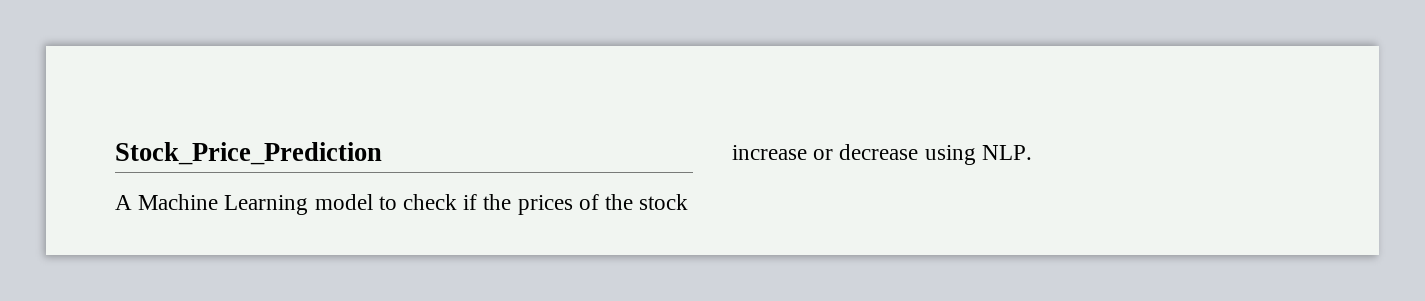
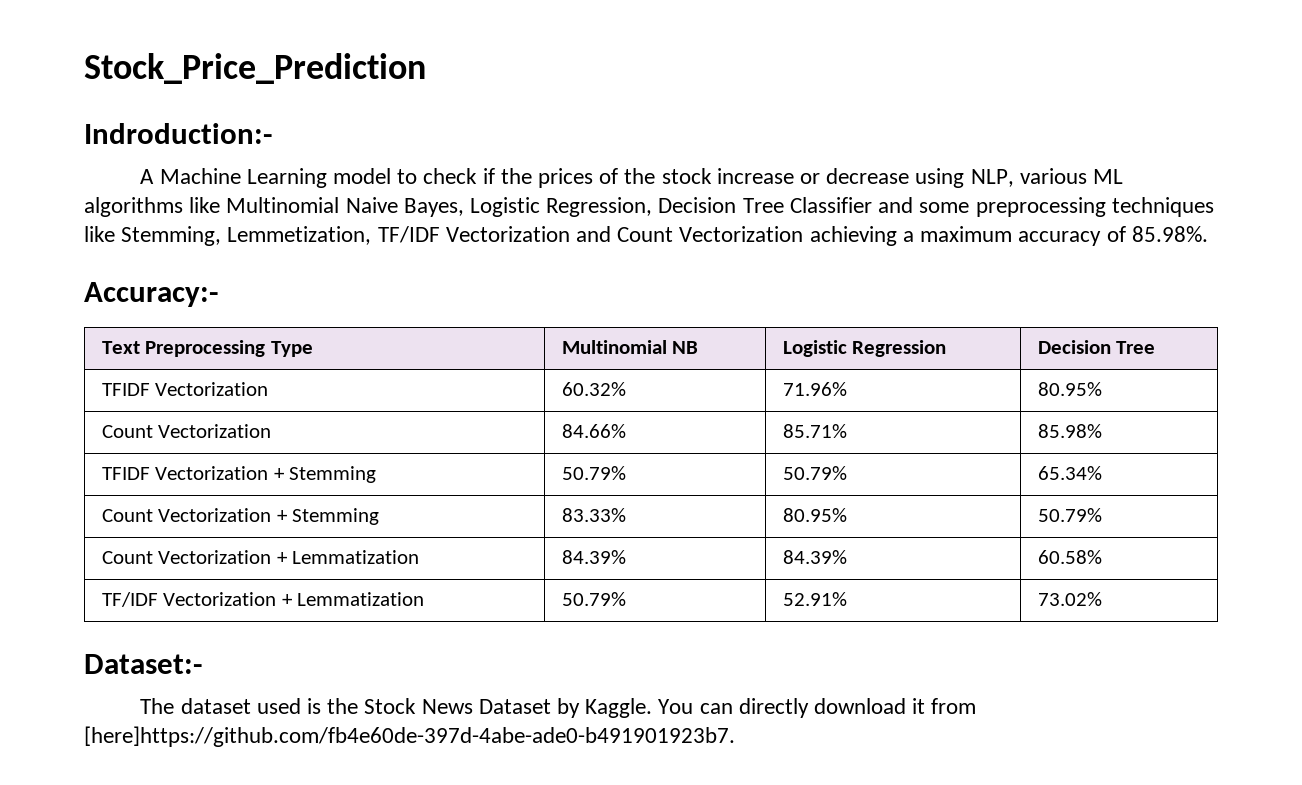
+ Indroduction:-
- A Machine Learning model to check if the prices of the stock increase or decrease using NLP.
+ A Machine Learning model to check if the prices of the stock increase or decrease using NLP, various ML algorithms like Multinomial Naive Bayes, Logistic Regression, Decision Tree Classifier and some preprocessing techniques like Stemming, Lemmetization, TF/IDF Vectorization and Count Vectorization achieving a maximum accuracy of 85.98%.
+ Accuracy:-
+ Text Preprocessing Type | Multinomial NB | Logistic Regression | Decision Tree
+ TFIDF Vectorization | 60.32% | 71.96% | 80.95%
+ Count Vectorization | 84.66% | 85.71% | 85.98%
+ TFIDF Vectorization + Stemming | 50.79% | 50.79% | 65.34%
+ Count Vectorization + Stemming | 83.33% | 80.95% | 50.79%
+ Count Vectorization + Lemmatization | 84.39% | 84.39% | 60.58%
+ TF/IDF Vectorization + Lemmatization | 50.79% | 52.91% | 73.02%
+ Dataset:-
+ The dataset used is the Stock News Dataset by Kaggle. You can directly download it from [here]https://github.com/fb4e60de-397d-4abe-ade0-b491901923b7.

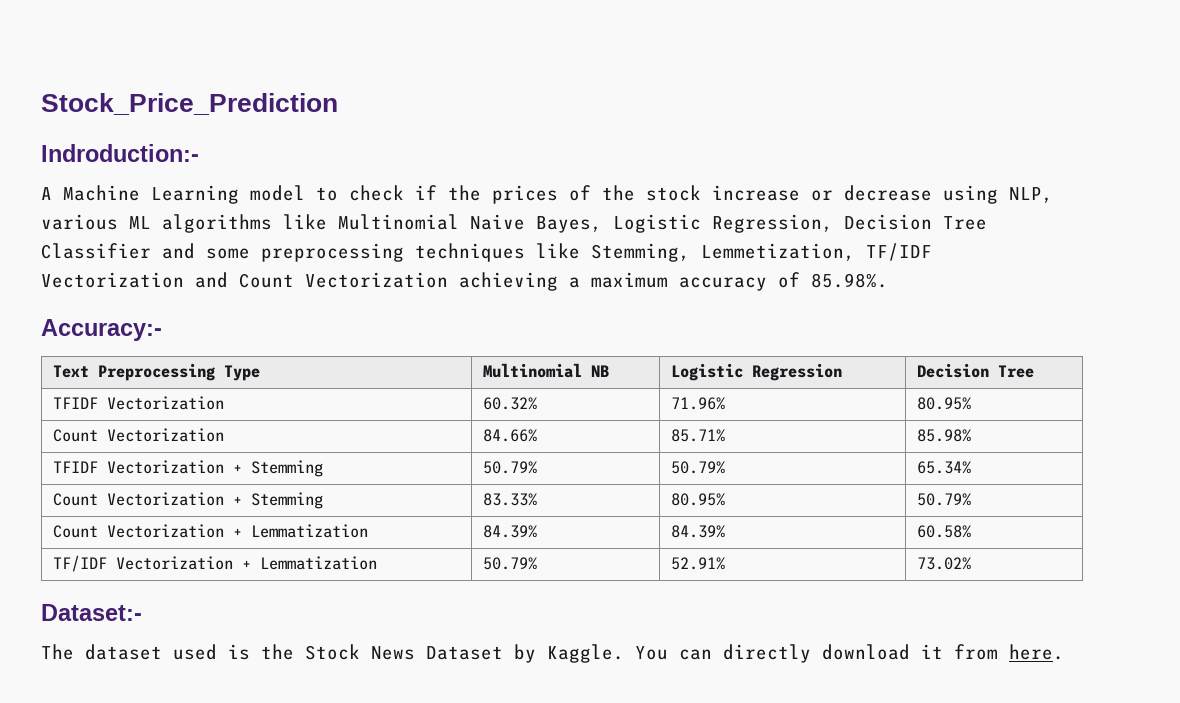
- You can directly download it from [here]https://github.com/fb4e60de-397d-4abe-ade0-b491901923b7.
+ You can directly download it from here.

